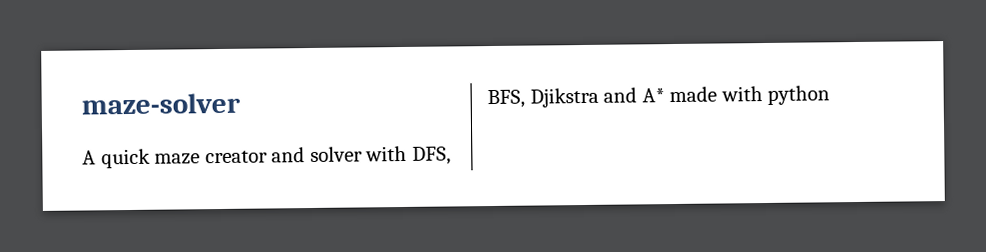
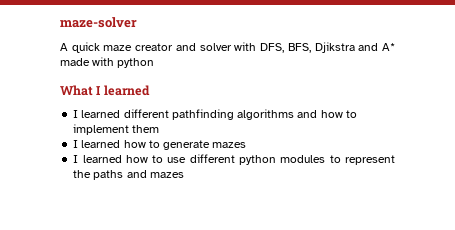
+ What I learned
+ I learned different pathfinding algorithms and how to implement them
+ I learned how to generate mazes
+ I learned how to use different python modules to represent the paths and mazes

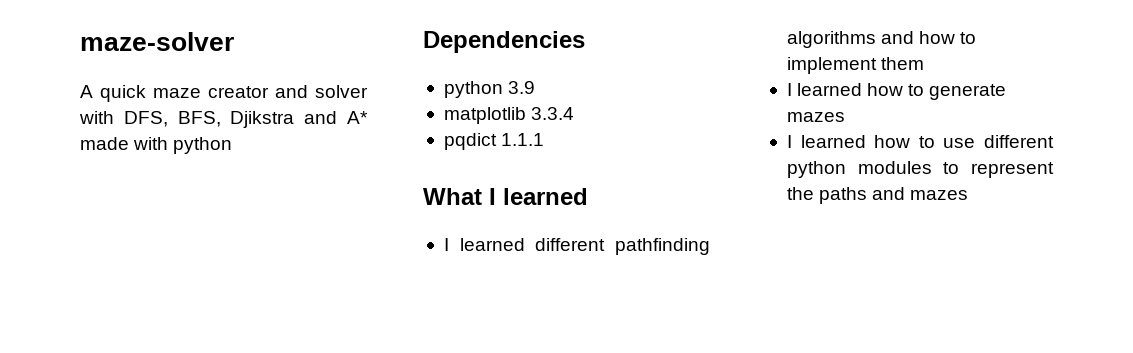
+ Dependencies
+ python 3.9
+ matplotlib 3.3.4
+ pqdict 1.1.1

